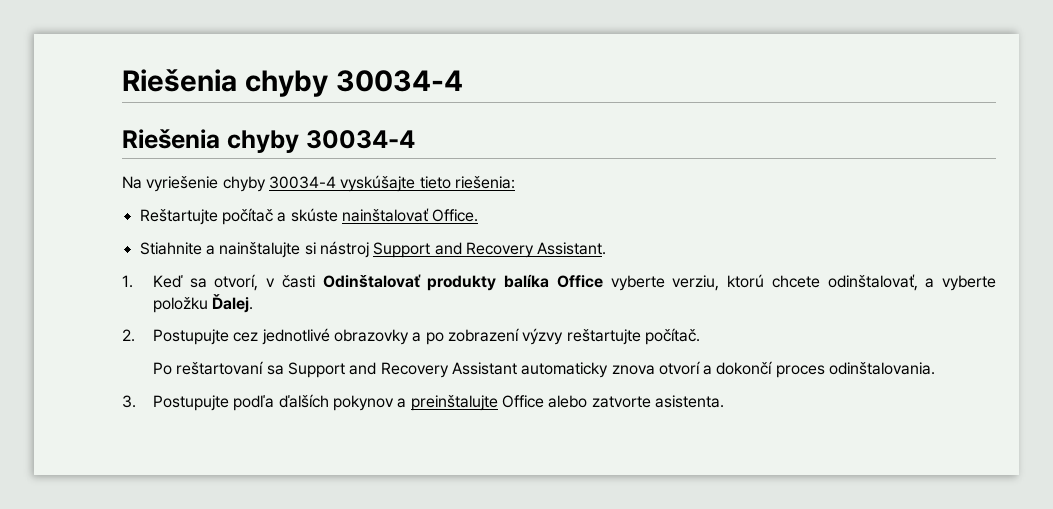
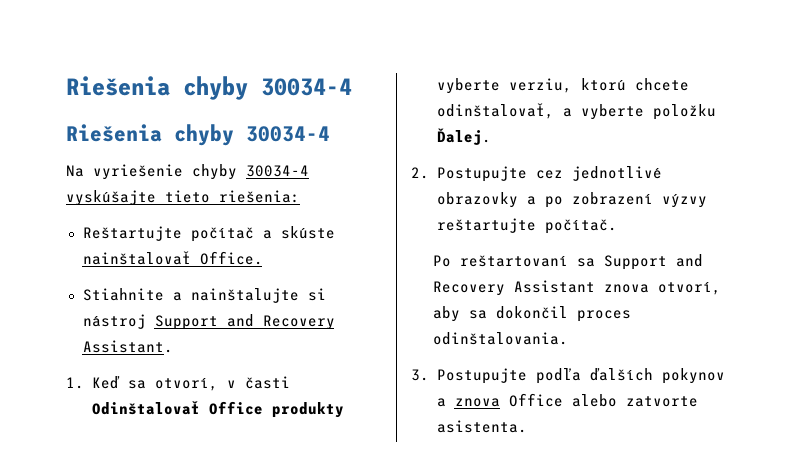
- 1. Keď sa otvorí, v časti Odinštalovať produkty balíka Office vyberte verziu, ktorú chcete odinštalovať, a vyberte položku Ďalej.
+ 1. Keď sa otvorí, v časti Odinštalovať Office produkty vyberte verziu, ktorú chcete odinštalovať, a vyberte položku Ďalej.
- Po reštartovaní sa Support and Recovery Assistant automaticky znova otvorí a dokončí proces odinštalovania.
+ Po reštartovaní sa Support and Recovery Assistant znova otvorí, aby sa dokončil proces odinštalovania.
- 3. Postupujte podľa ďalších pokynov a preinštalujte Office alebo zatvorte asistenta.
+ 3. Postupujte podľa ďalších pokynov a znova Office alebo zatvorte asistenta.

